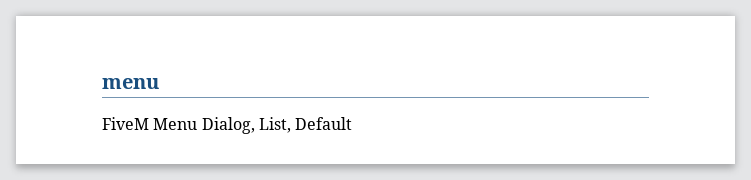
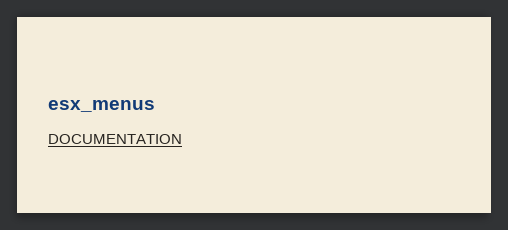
- menu
- FiveM Menu Dialog, List, Default
+ esx_menus
+ DOCUMENTATION

